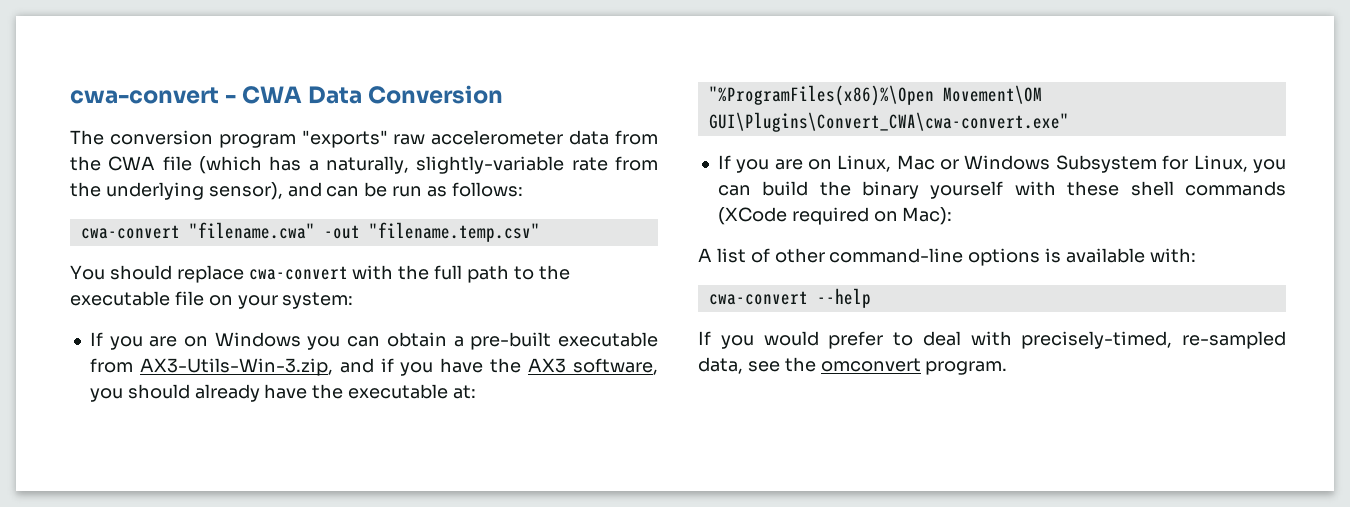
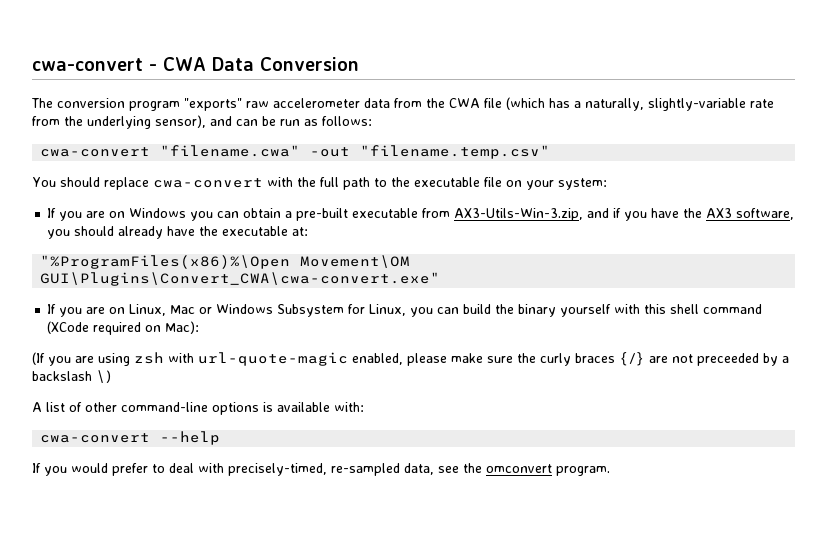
- If you are on Linux, Mac or Windows Subsystem for Linux, you can build the binary yourself with these shell commands (XCode required on Mac):
+ If you are on Linux, Mac or Windows Subsystem for Linux, you can build the binary yourself with this shell command (XCode required on Mac):
+ (If you are using zsh with url-quote-magic enabled, please make sure the curly braces {/} are not preceeded by a backslash \)

